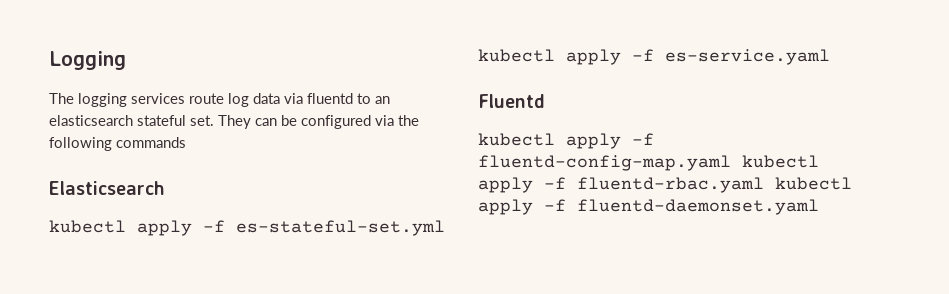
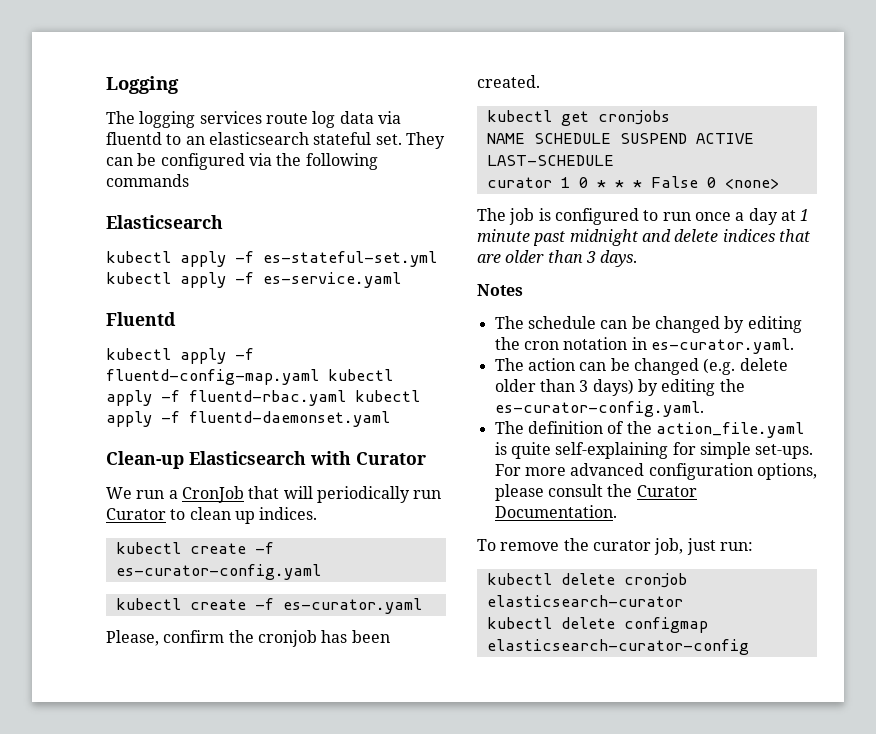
+ Clean-up Elasticsearch with Curator
+ We run a CronJob that will periodically run Curator to clean up indices.
+ kubectl create -f es-curator-config.yaml
+ kubectl create -f es-curator.yaml
+ Please, confirm the cronjob has been created.
+ kubectl get cronjobs
+ NAME SCHEDULE SUSPEND ACTIVE LAST-SCHEDULE
+ curator 1 0 * * * False 0 <none>
+ The job is configured to run once a day at 1 minute past midnight and delete indices that are older than 3 days.
+ Notes
+ The schedule can be changed by editing the cron notation in es-curator.yaml.
+ The action can be changed (e.g. delete older than 3 days) by editing the es-curator-config.yaml.
+ The definition of the action_file.yaml is quite self-explaining for simple set-ups. For more advanced configuration options, please consult the Curator Documentation.
+ To remove the curator job, just run:
+ kubectl delete cronjob elasticsearch-curator
+ kubectl delete configmap elasticsearch-curator-config

